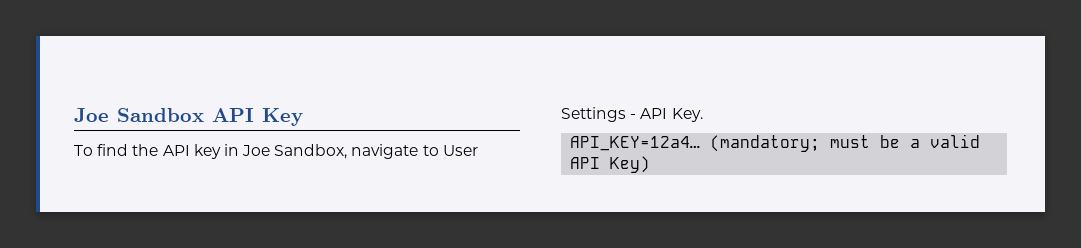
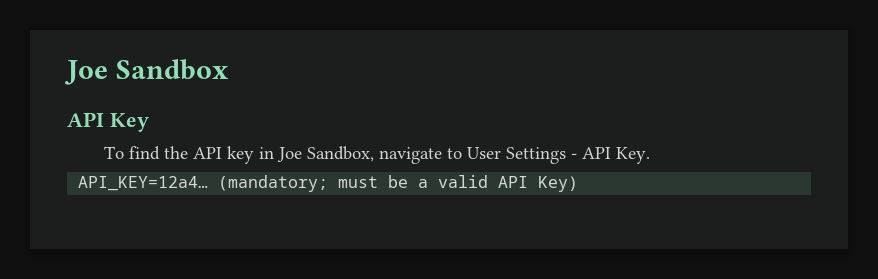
- Joe Sandbox API Key
+ Joe Sandbox
+ API Key

